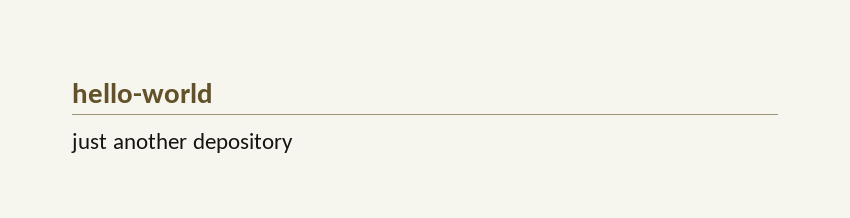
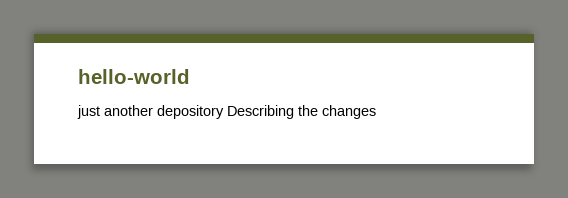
- just another depository
+ just another depository Describing the changes

